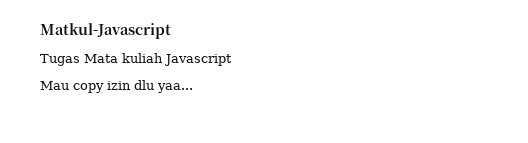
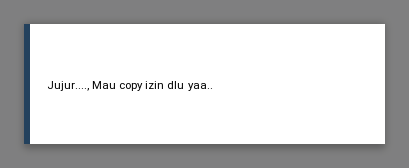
- Matkul-Javascript
- Tugas Mata kuliah Javascript
- Mau copy izin dlu yaa...
+ Jujur...., Mau copy izin dlu yaa..

